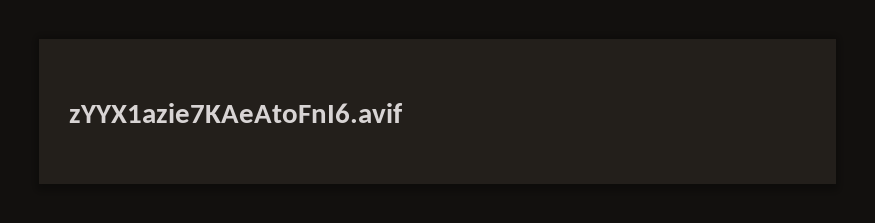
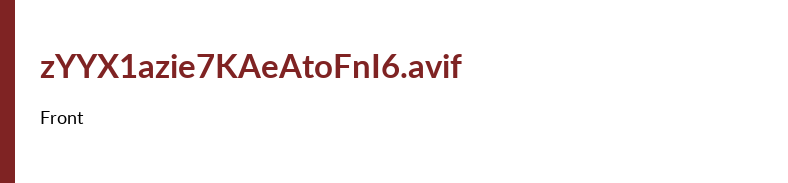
+ Front

